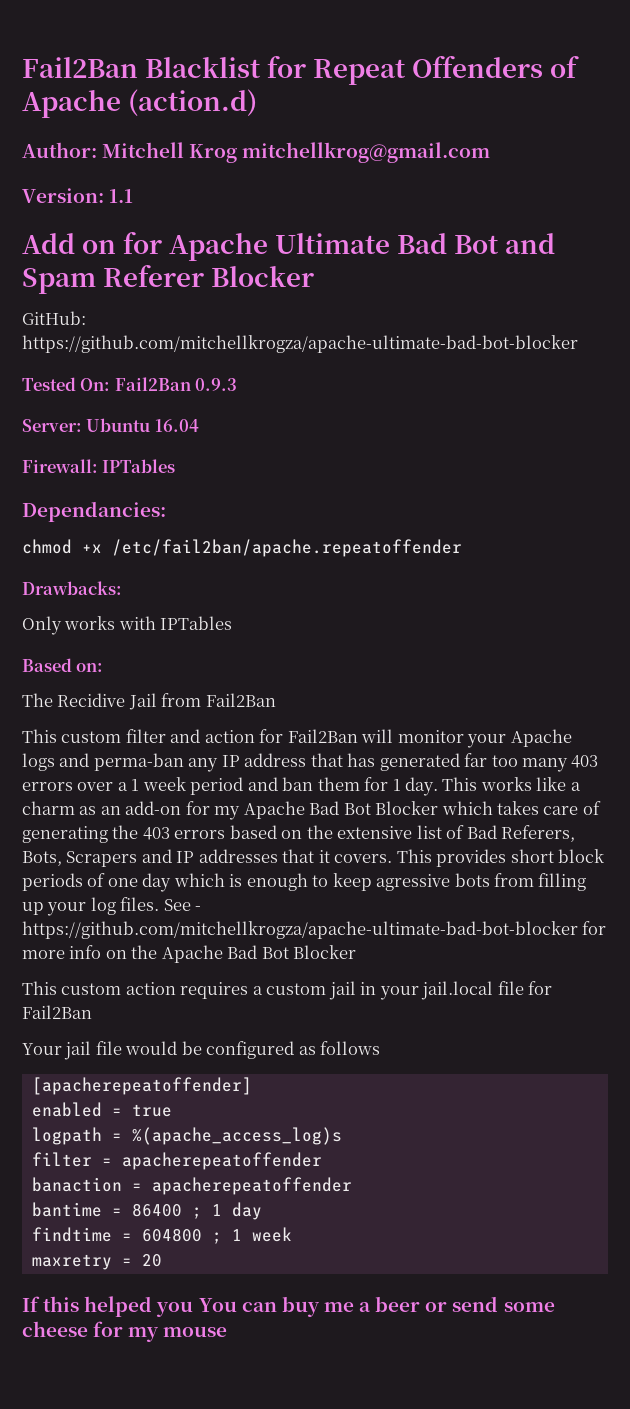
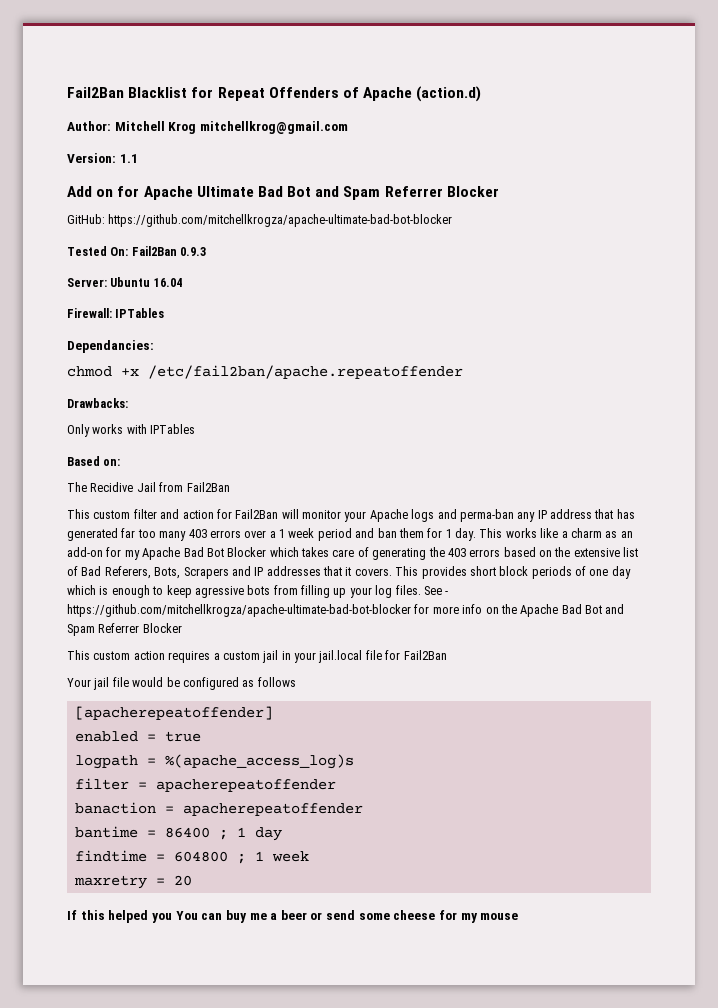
- Add on for Apache Ultimate Bad Bot and Spam Referer Blocker
+ Add on for Apache Ultimate Bad Bot and Spam Referrer Blocker
- See - https://github.com/mitchellkrogza/apache-ultimate-bad-bot-blocker for more info on the Apache Bad Bot Blocker
+ See - https://github.com/mitchellkrogza/apache-ultimate-bad-bot-blocker for more info on the Apache Bad Bot and Spam Referrer Blocker

